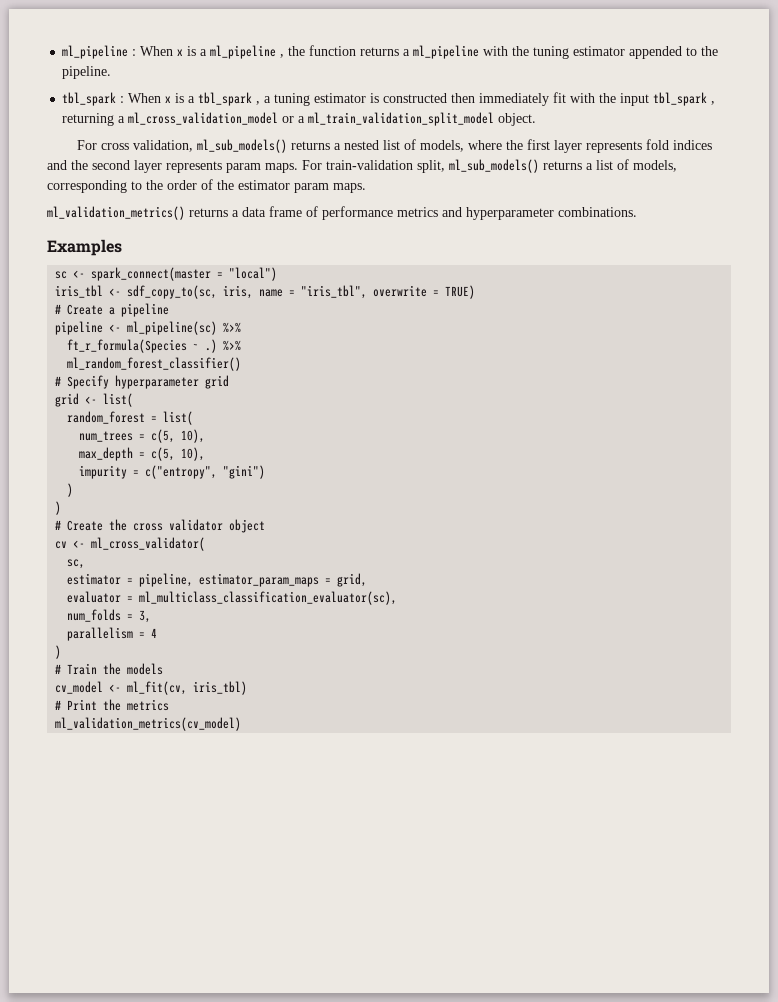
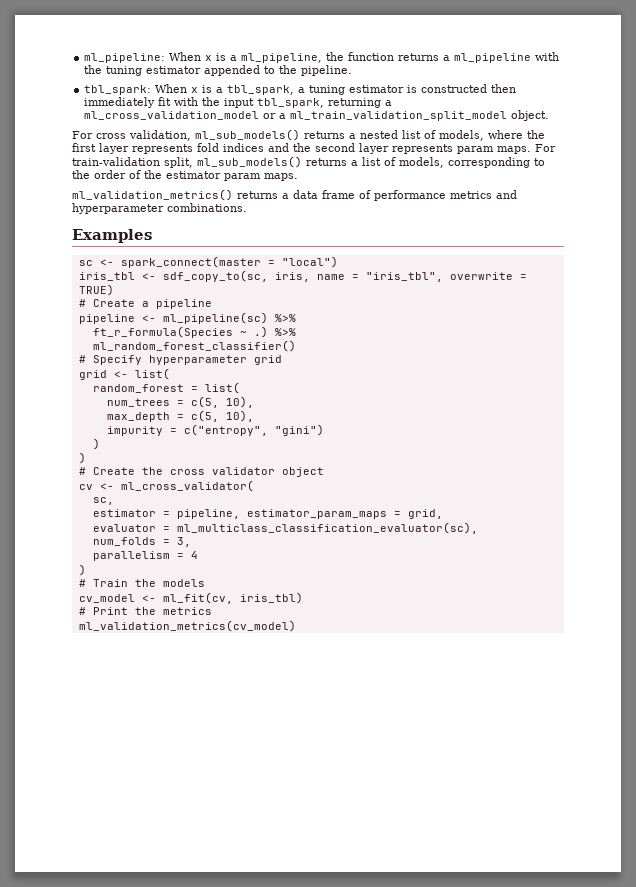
- ml_pipeline : When x is a ml_pipeline , the function returns a ml_pipeline with the tuning estimator appended to the pipeline.
+ ml_pipeline: When x is a ml_pipeline, the function returns a ml_pipeline with the tuning estimator appended to the pipeline.
- tbl_spark : When x is a tbl_spark , a tuning estimator is constructed then immediately fit with the input tbl_spark , returning a ml_cross_validation_model or a ml_train_validation_split_model object.
+ tbl_spark: When x is a tbl_spark, a tuning estimator is constructed then immediately fit with the input tbl_spark, returning a ml_cross_validation_model or a ml_train_validation_split_model object.

